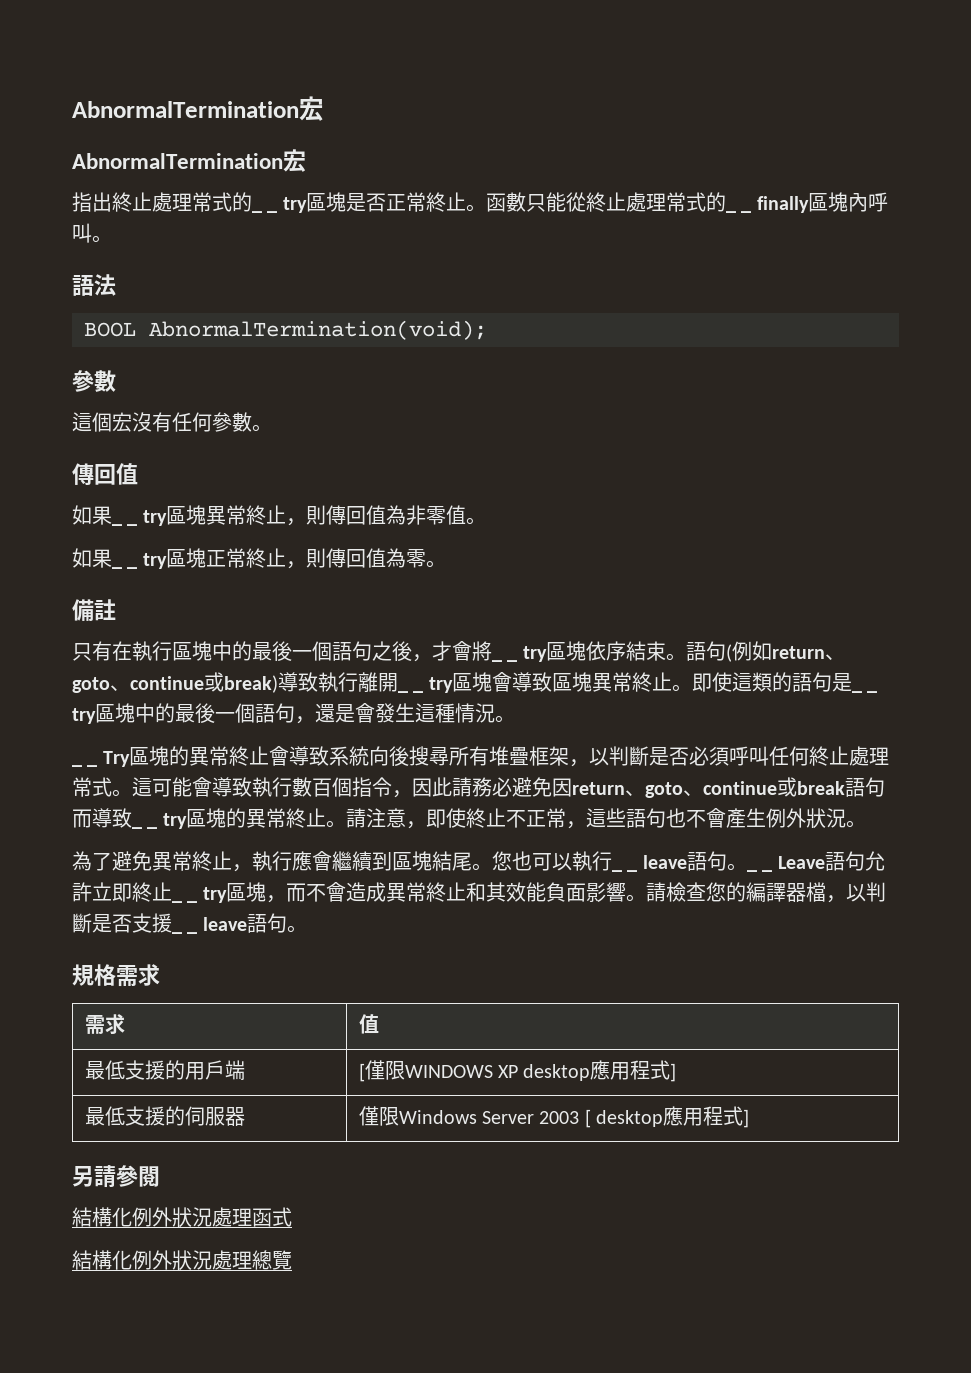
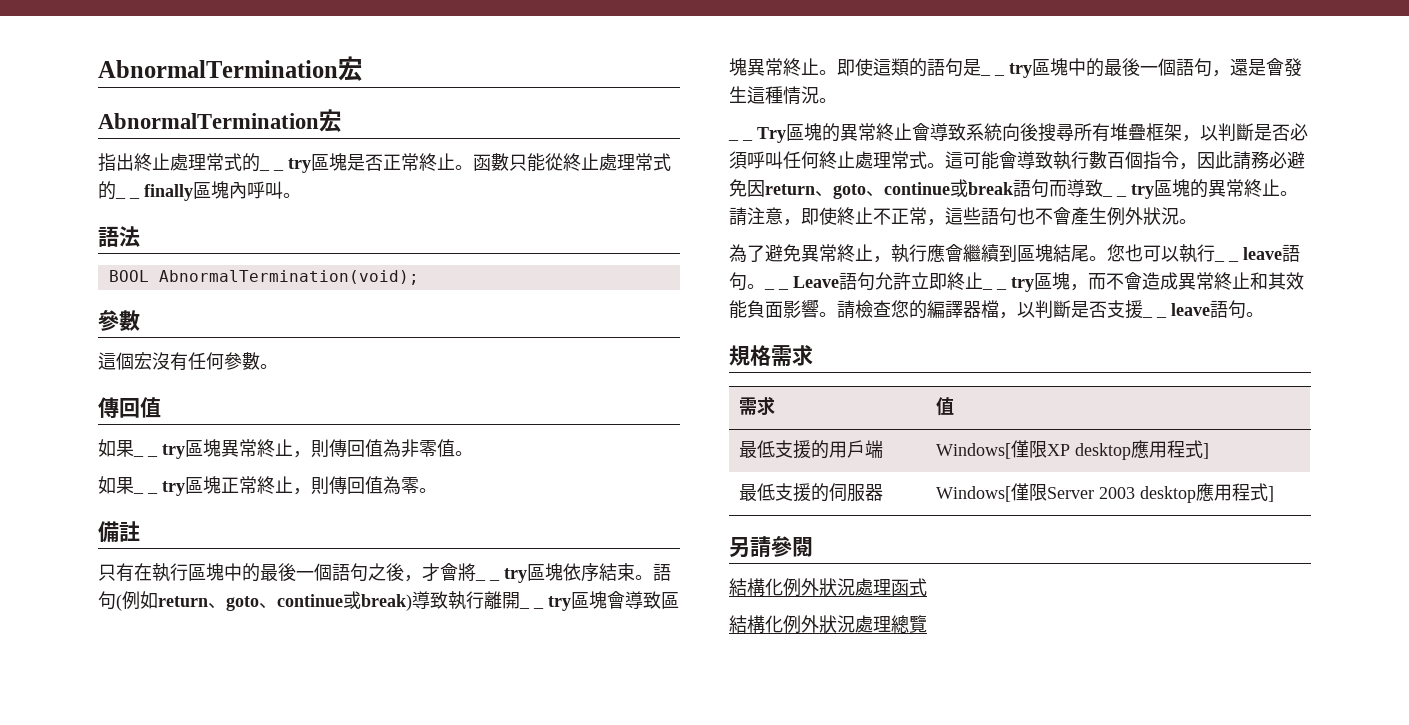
- 最低支援的用戶端 | [僅限WINDOWS XP desktop應用程式]
+ 最低支援的用戶端 | Windows[僅限XP desktop應用程式]
- 最低支援的伺服器 | 僅限Windows Server 2003 [ desktop應用程式]
+ 最低支援的伺服器 | Windows[僅限Server 2003 desktop應用程式]

